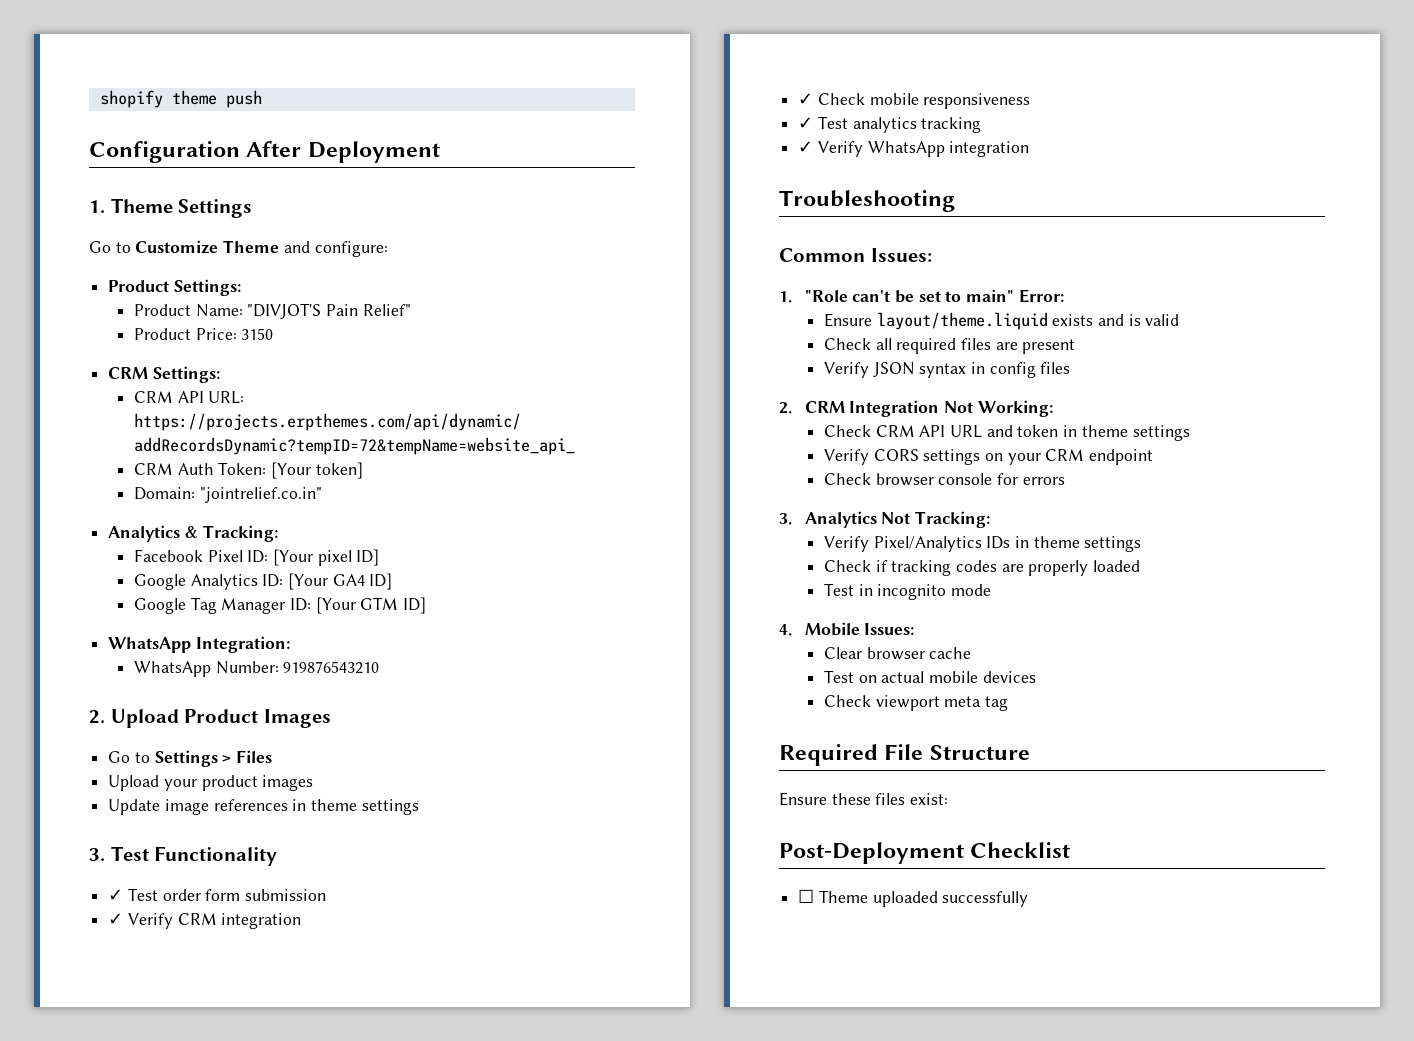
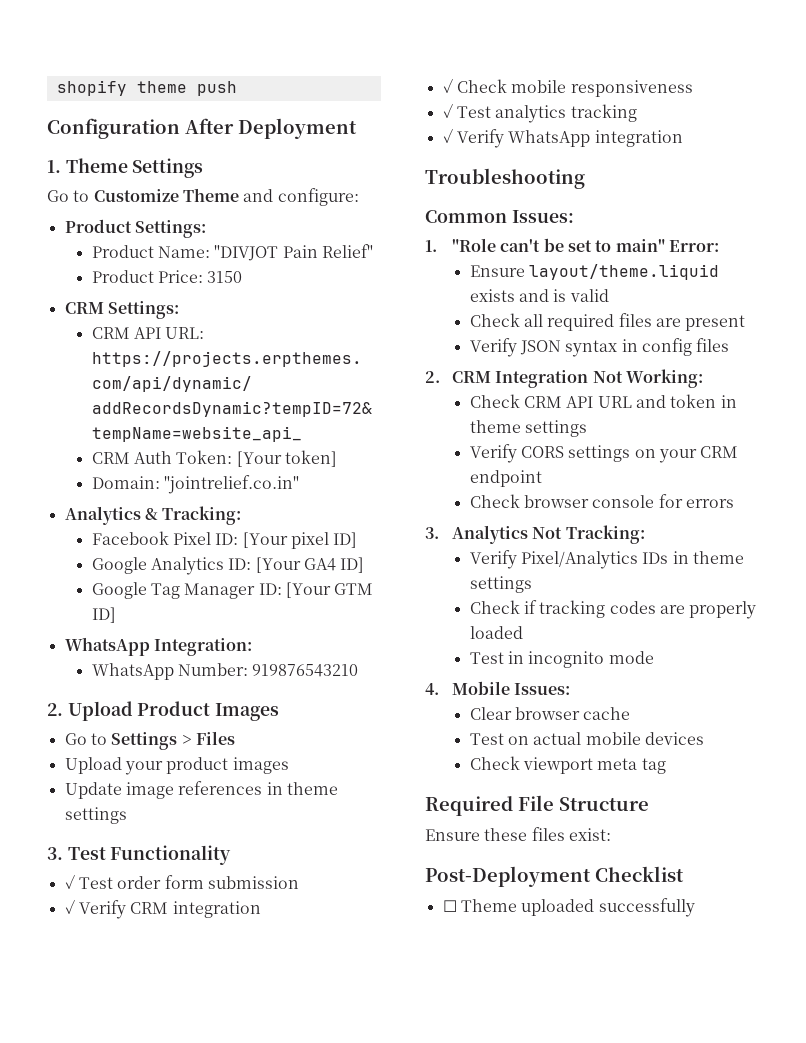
- Product Name: "DIVJOT'S Pain Relief"
+ Product Name: "DIVJOT Pain Relief"

